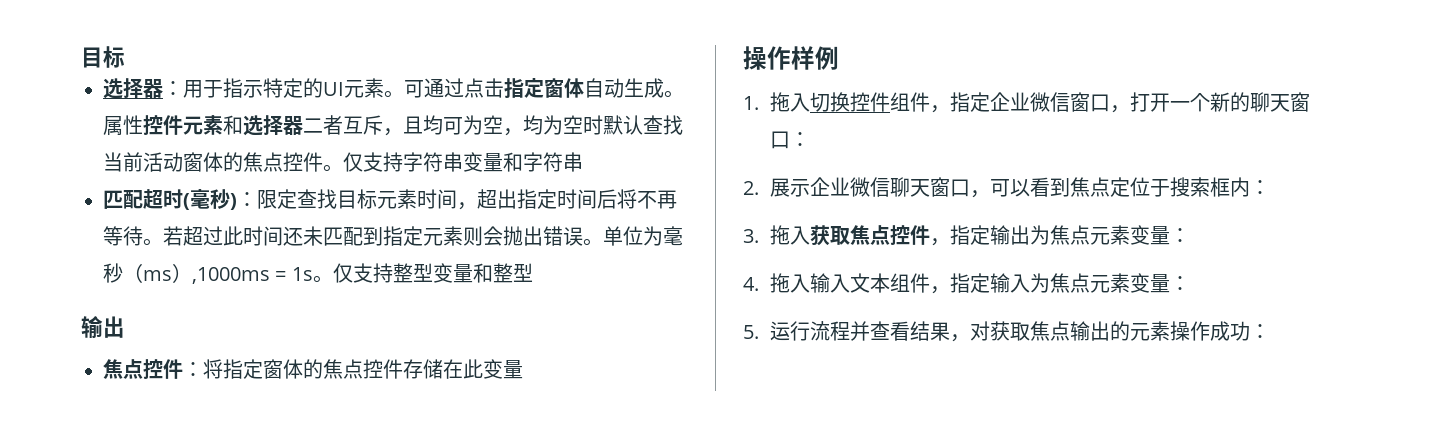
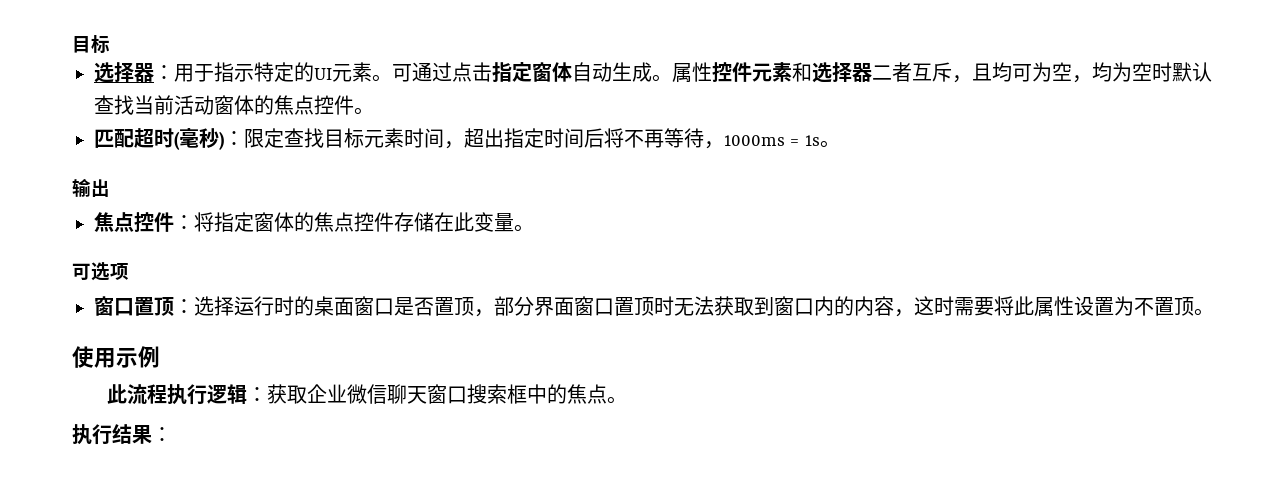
- 仅支持字符串变量和字符串
- 匹配超时(毫秒)：限定查找目标元素时间，超出指定时间后将不再等待。若超过此时间还未匹配到指定元素则会抛出错误。单位为毫秒（ms）,1000ms = 1s。仅支持整型变量和整型
+ 匹配超时(毫秒)：限定查找目标元素时间，超出指定时间后将不再等待，1000ms = 1s。
- 焦点控件：将指定窗体的焦点控件存储在此变量
- 操作样例
- 1.拖入切换控件组件，指定企业微信窗口，打开一个新的聊天窗口：
- 2.展示企业微信聊天窗口，可以看到焦点定位于搜索框内：
- 3.拖入获取焦点控件，指定输出为焦点元素变量：
- 4.拖入输入文本组件，指定输入为焦点元素变量：
- 5.运行流程并查看结果，对获取焦点输出的元素操作成功：
+ 焦点控件：将指定窗体的焦点控件存储在此变量。
+ 可选项
+ 窗口置顶：选择运行时的桌面窗口是否置顶，部分界面窗口置顶时无法获取到窗口内的内容，这时需要将此属性设置为不置顶。
+ 使用示例
+ 此流程执行逻辑：获取企业微信聊天窗口搜索框中的焦点。
+ 执行结果：

